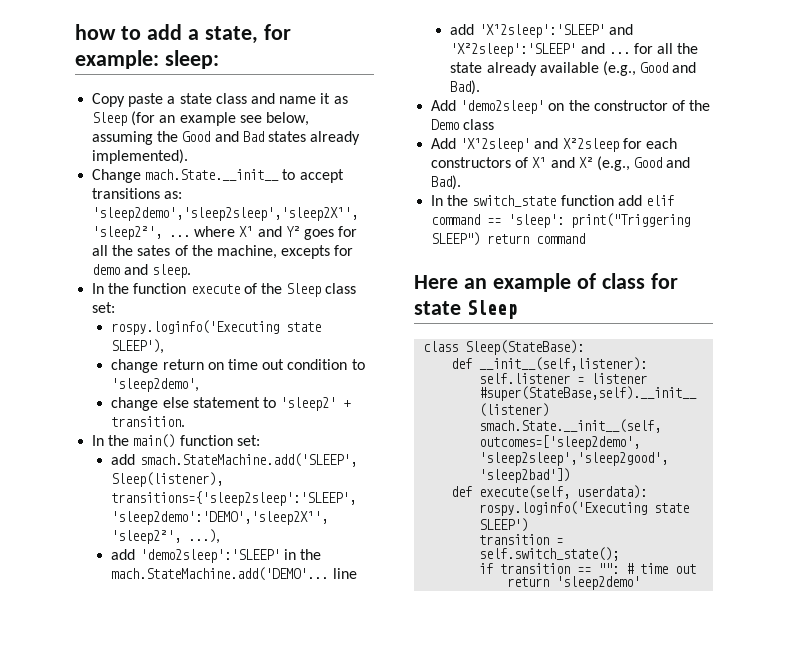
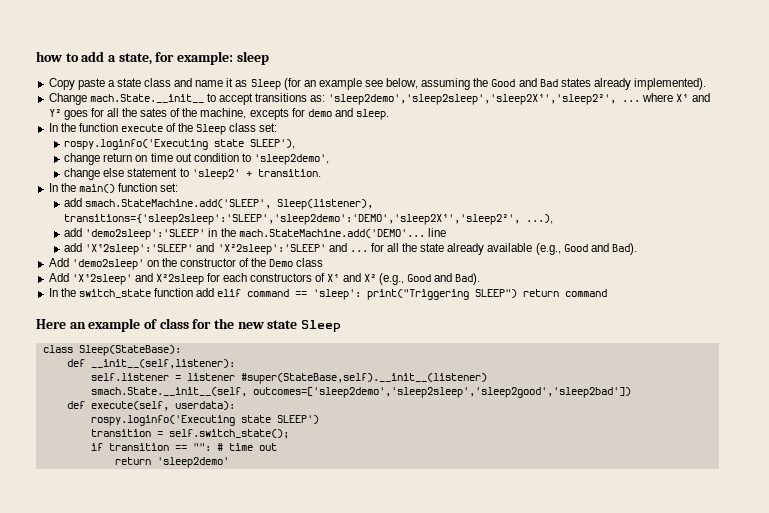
- how to add a state, for example: sleep:
+ how to add a state, for example: sleep
- Here an example of class for state Sleep
+ Here an example of class for the new state Sleep

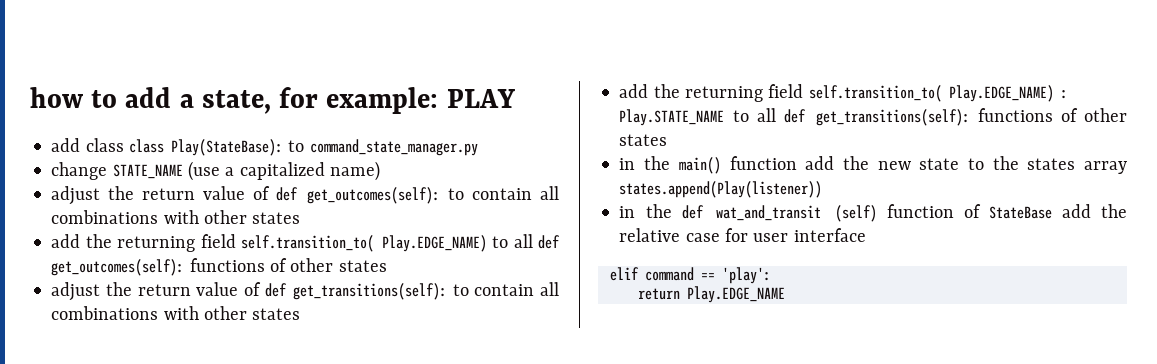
- how to add a state, for example: sleep
- Copy paste a state class and name it as Sleep (for an example see below, assuming the Good and Bad states already implemented).
- Change mach.State.__init__ to accept transitions as: 'sleep2demo','sleep2sleep','sleep2X¹','sleep2²', ... where X¹ and Y² goes for all the sates of the machine, excepts for demo and sleep.
- In the function execute of the Sleep class set:
- rospy.loginfo('Executing state SLEEP'),
- change return on time out condition to 'sleep2demo',
- change else statement to 'sleep2' + transition.
- In the main() function set:
- add smach.StateMachine.add('SLEEP', Sleep(listener), transitions={'sleep2sleep':'SLEEP','sleep2demo':'DEMO','sleep2X¹','sleep2²', ...),
- add 'demo2sleep':'SLEEP' in the mach.StateMachine.add('DEMO'... line
- add 'X¹2sleep':'SLEEP' and 'X²2sleep':'SLEEP' and ... for all the state already available (e.g., Good and Bad).
- Add 'demo2sleep' on the constructor of the Demo class
- Add 'X¹2sleep' and X²2sleep for each constructors of X¹ and X² (e.g., Good and Bad).
- In the switch_state function add elif command == 'sleep': print("Triggering SLEEP") return command
- Here an example of class for the new state Sleep
- class Sleep(StateBase):
- def __init__(self,listener):
- self.listener = listener #super(StateBase,self).__init__(listener)
- smach.State.__init__(self, outcomes=['sleep2demo','sleep2sleep','sleep2good','sleep2bad'])
- def execute(self, userdata):
- rospy.loginfo('Executing state SLEEP')
- transition = self.switch_state();
- if transition == "": # time out
- return 'sleep2demo'
+ how to add a state, for example: PLAY
+ add class class Play(StateBase): to command_state_manager.py
+ change STATE_NAME (use a capitalized name)
+ adjust the return value of def get_outcomes(self): to contain all combinations with other states
+ add the returning field self.transition_to( Play.EDGE_NAME) to all def get_outcomes(self): functions of other states
+ adjust the return value of def get_transitions(self): to contain all combinations with other states
+ add the returning field self.transition_to( Play.EDGE_NAME) : Play.STATE_NAME to all def get_transitions(self): functions of other states
+ in the main() function add the new state to the states array states.append(Play(listener))
+ in the def wat_and_transit (self) function of StateBase add the relative case for user interface
+ elif command == 'play':
+ return Play.EDGE_NAME

